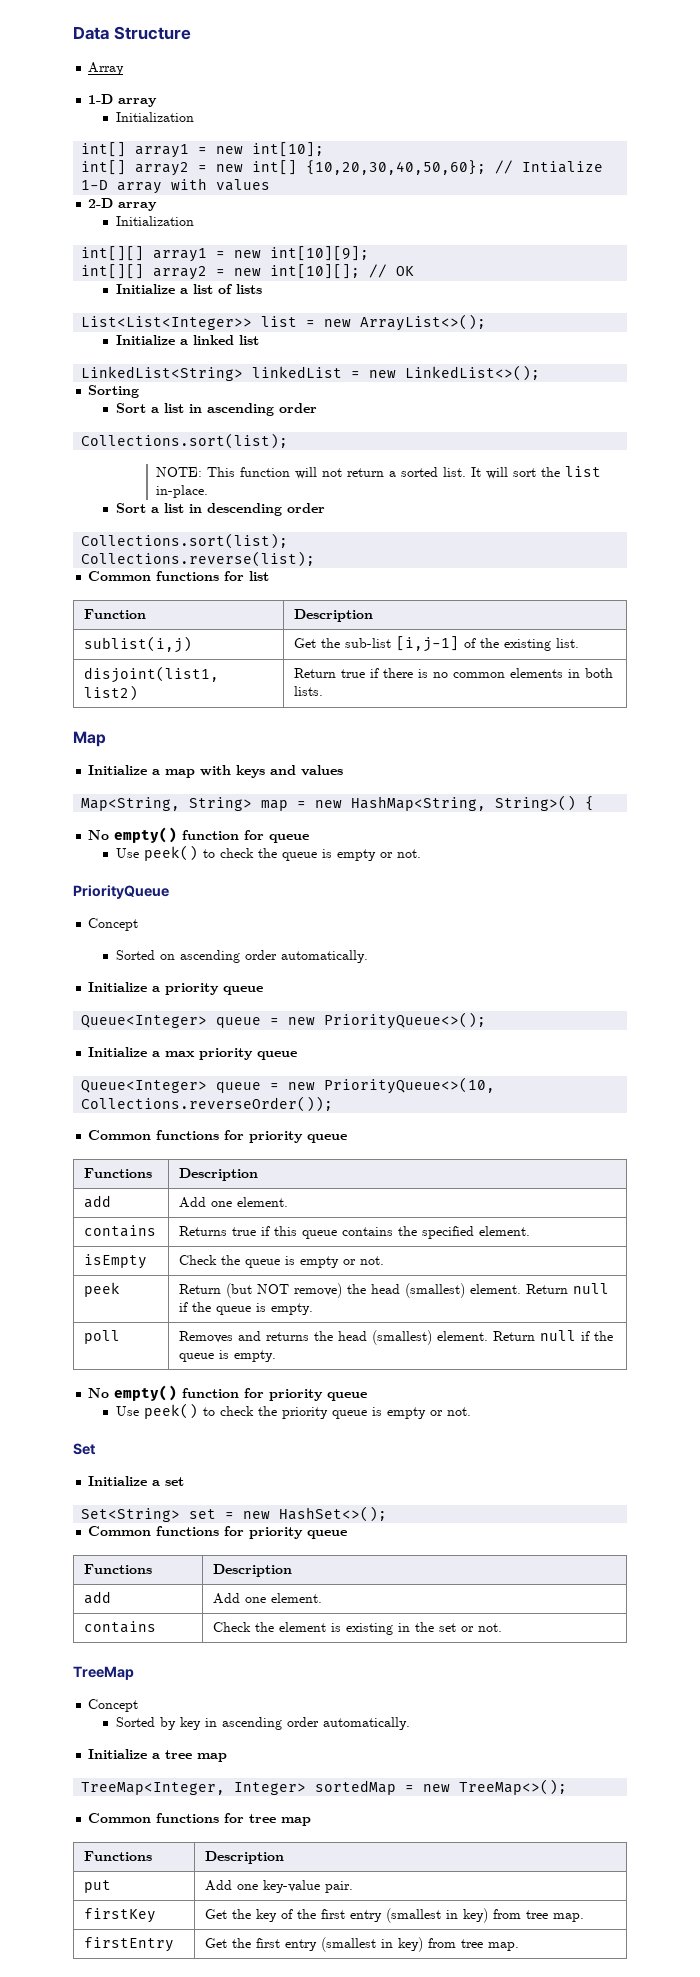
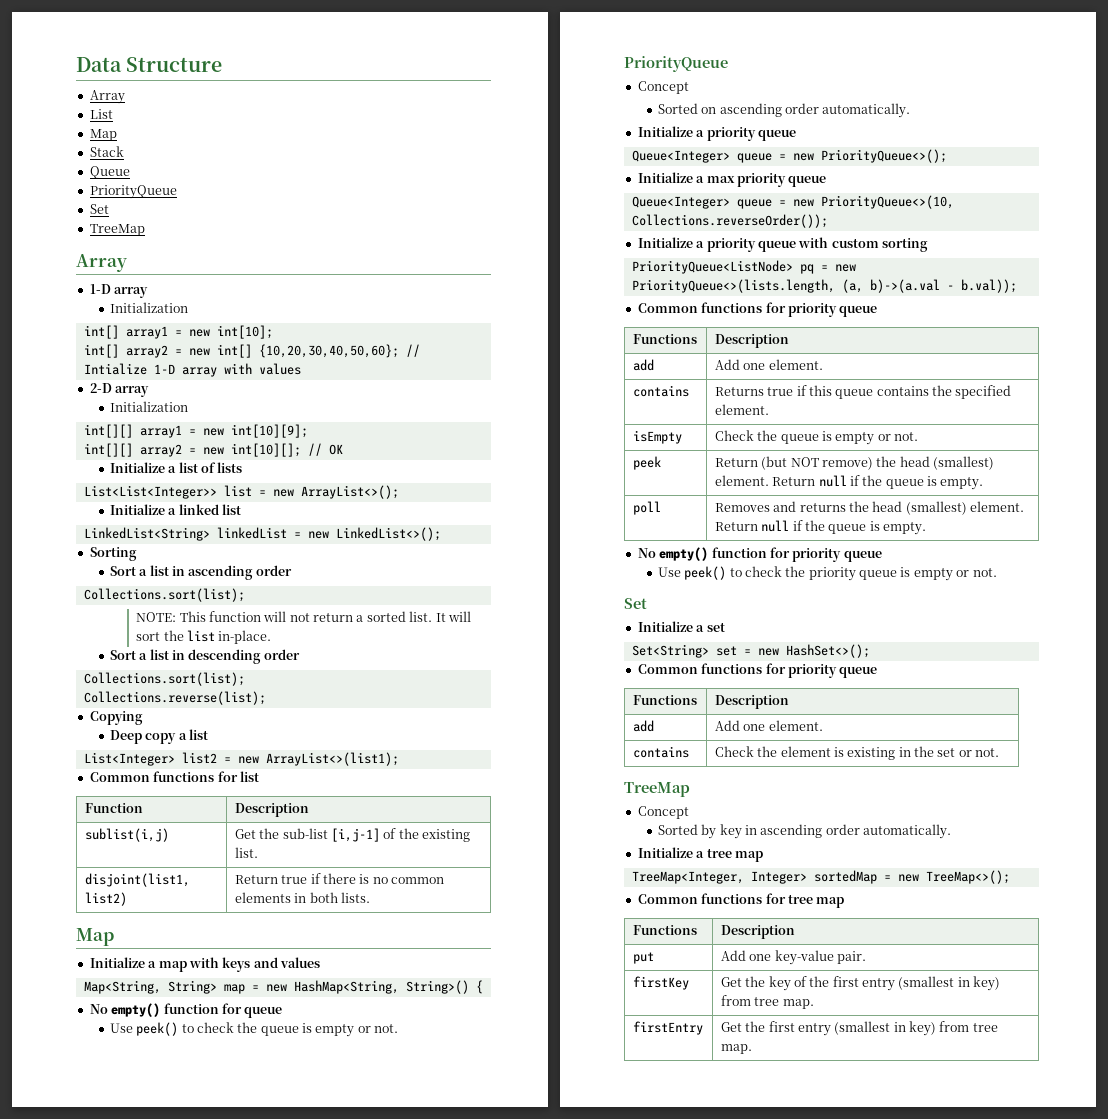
+ List
+ Map
+ Stack
+ Queue
+ PriorityQueue
+ Set
+ TreeMap
+ Array
+ Copying
+ Deep copy a list
+ List<Integer> list2 = new ArrayList<>(list1);
+ Initialize a priority queue with custom sorting
+ PriorityQueue<ListNode> pq = new PriorityQueue<>(lists.length, (a, b)->(a.val - b.val));

